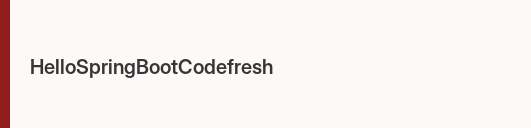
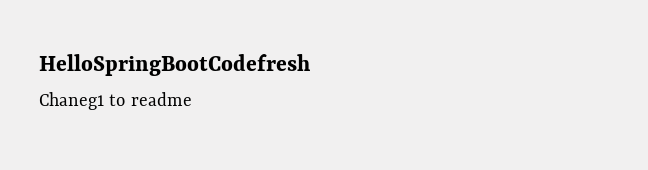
+ Chaneg1 to readme

